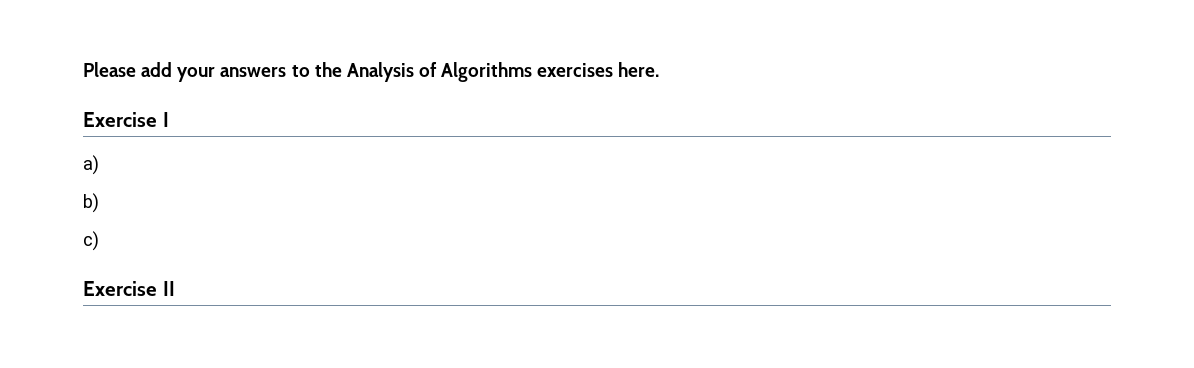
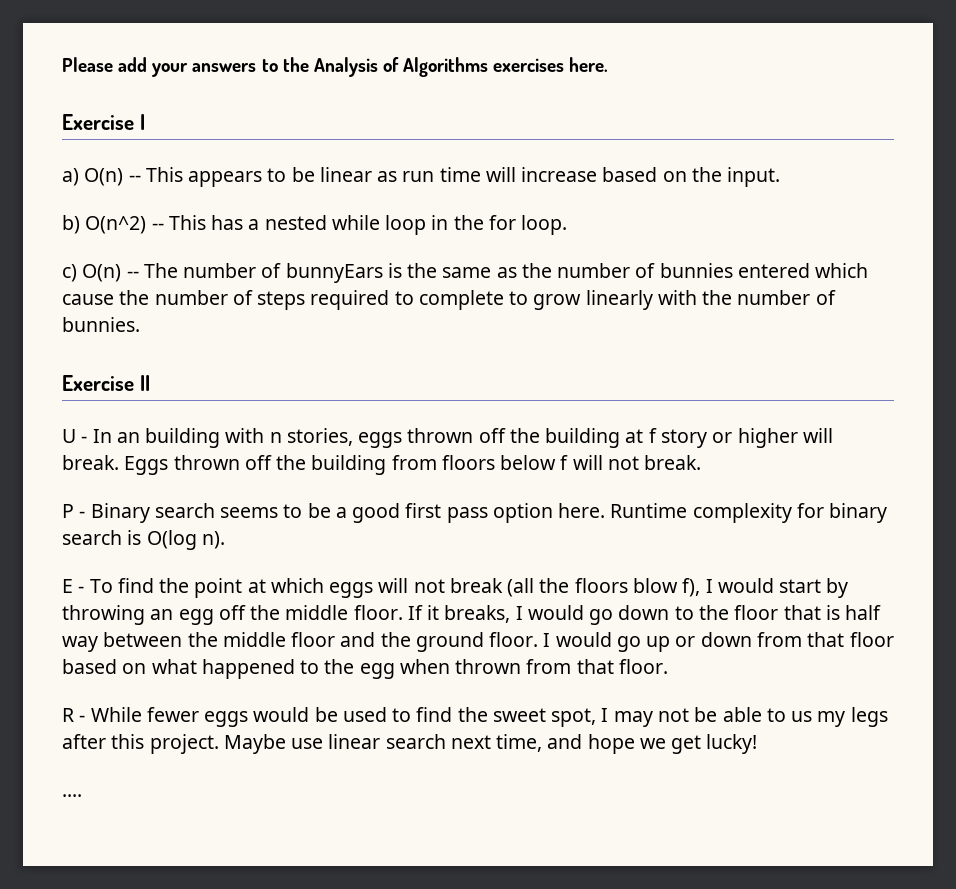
- a)
- b)
- c)
+ a) O(n) -- This appears to be linear as run time will increase based on the input.
+ b) O(n^2) -- This has a nested while loop in the for loop.
+ c) O(n) -- The number of bunnyEars is the same as the number of bunnies entered which cause the number of steps required to complete to grow linearly with the number of bunnies.
  Exercise II
+ U - In an building with n stories, eggs thrown off the building at f story or higher will break. Eggs thrown off the building from floors below f will not break.
+ P - Binary search seems to be a good first pass option here. Runtime complexity for binary search is O(log n).
+ E - To find the point at which eggs will not break (all the floors blow f), I would start by throwing an egg off the middle floor. If it breaks, I would go down to the floor that is half way between the middle floor and the ground floor. I would go up or down from that floor based on what happened to the egg when thrown from that floor.
+ R - While fewer eggs would be used to find the sweet spot, I may not be able to us my legs after this project. Maybe use linear search next time, and hope we get lucky!
+ ....

